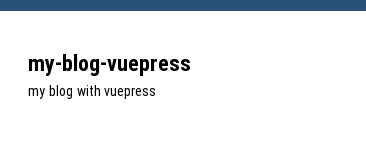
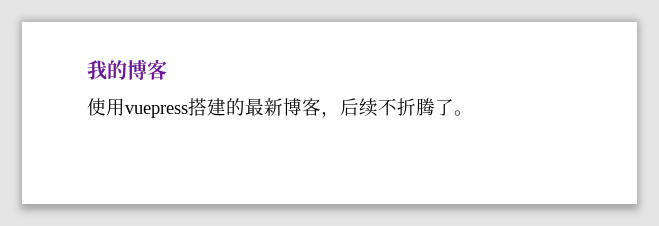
- my-blog-vuepress
- my blog with vuepress
+ 我的博客
+ 使用vuepress搭建的最新博客，后续不折腾了。

